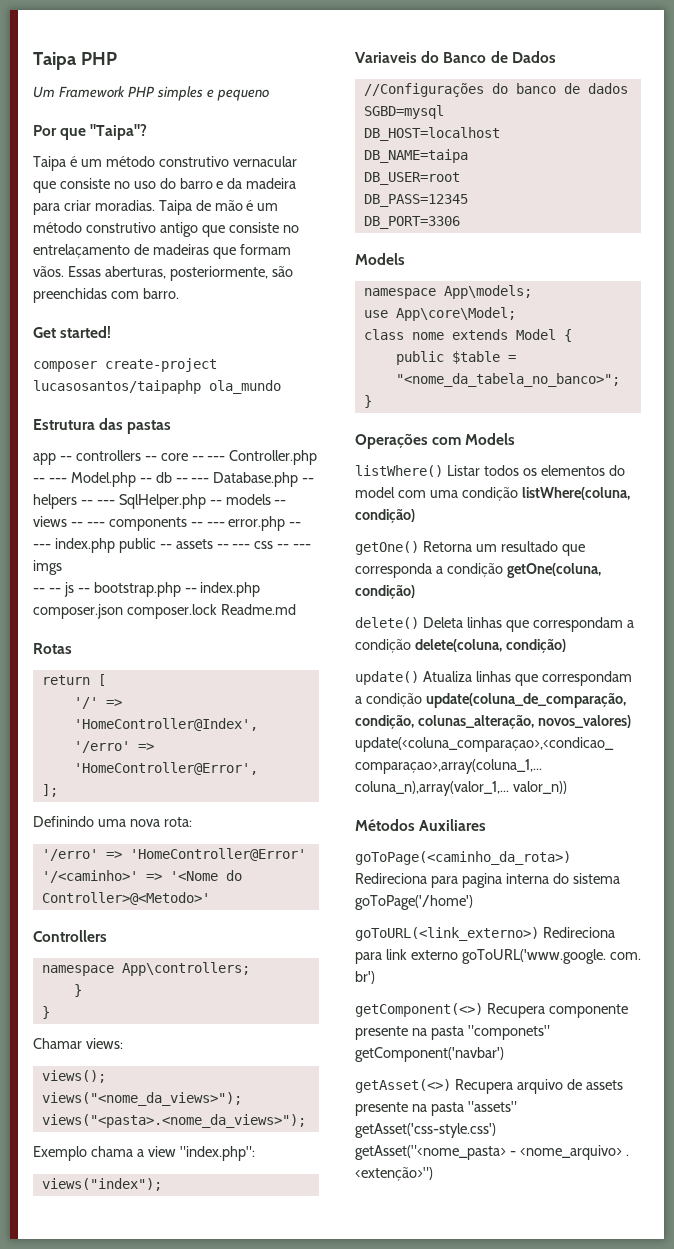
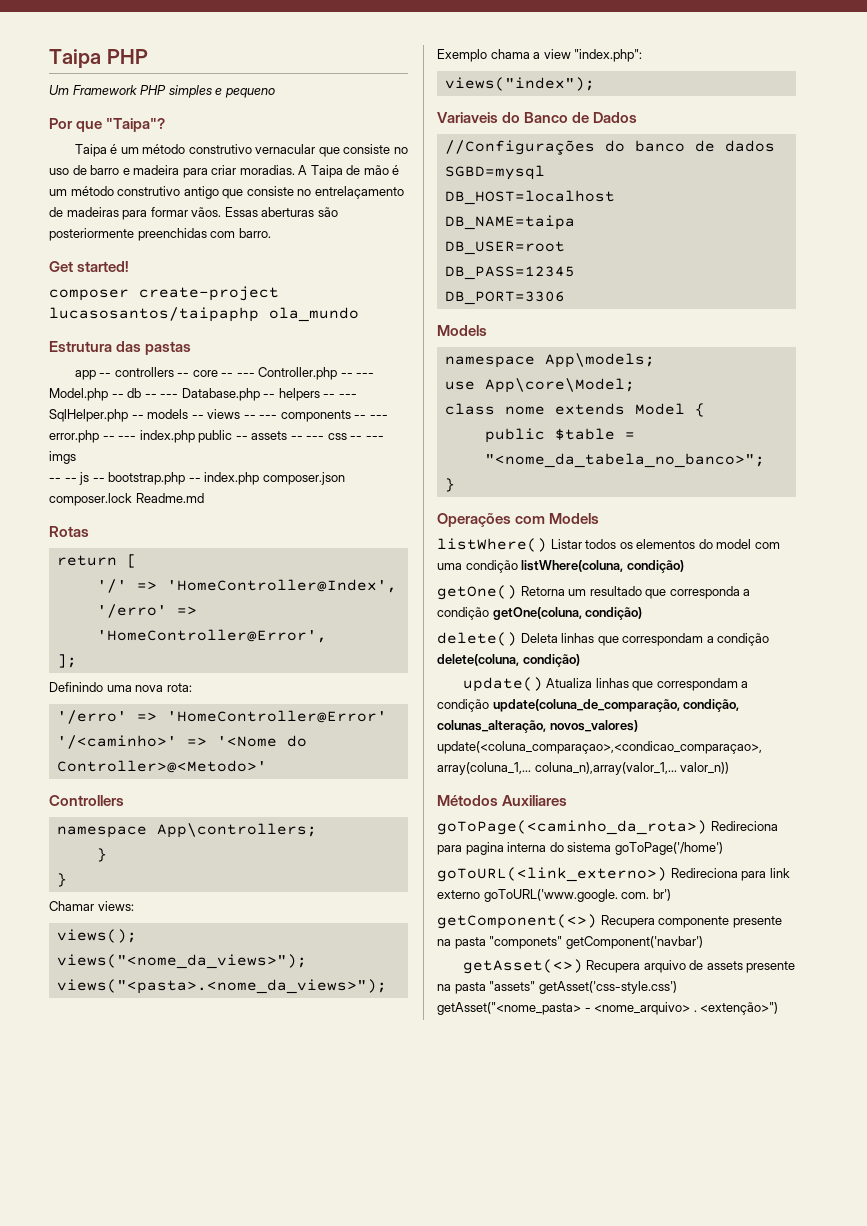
- Taipa é um método construtivo vernacular que consiste no uso do barro e da madeira para criar moradias.
+ Taipa é um método construtivo vernacular que consiste no uso de barro e madeira para criar moradias.
- Taipa de mão é um método construtivo antigo que consiste no entrelaçamento de madeiras que formam vãos. Essas aberturas, posteriormente, são preenchidas com barro.
+ A Taipa de mão é um método construtivo antigo que consiste no entrelaçamento de madeiras para formar vãos. Essas aberturas são posteriormente preenchidas com barro.

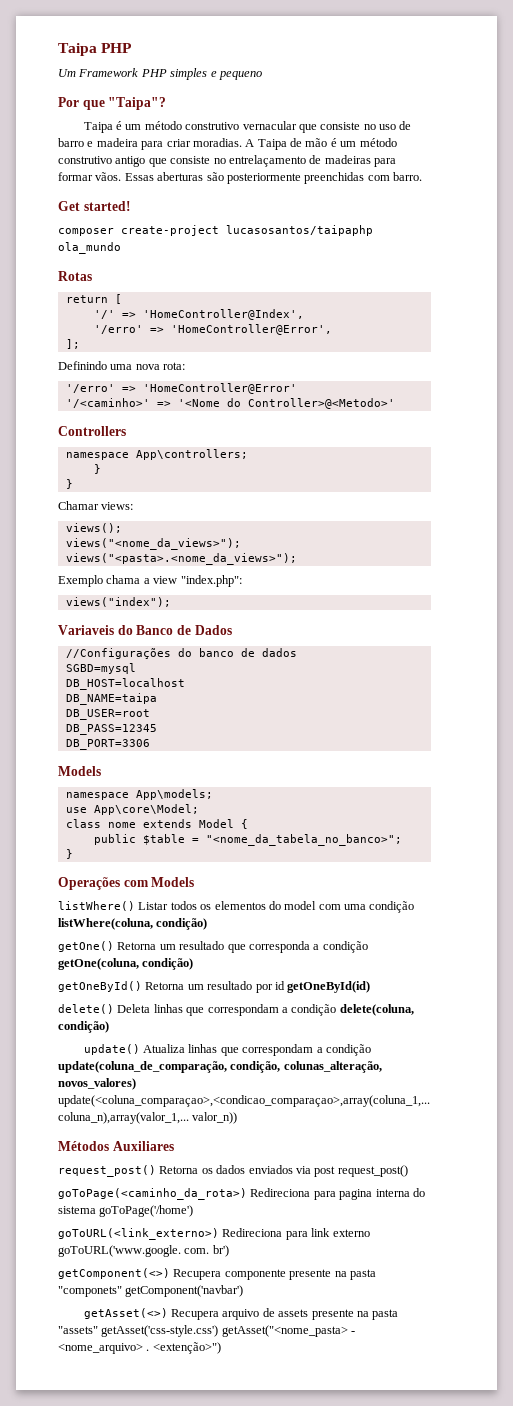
- Estrutura das pastas
- app -- controllers -- core -- --- Controller.php -- --- Model.php -- db -- --- Database.php -- helpers -- --- SqlHelper.php -- models -- views -- --- components -- --- error.php -- --- index.php public -- assets -- --- css -- --- imgs
- -- -- js -- bootstrap.php -- index.php composer.json composer.lock Readme.md
+ getOneById() Retorna um resultado por id getOneById(id)
+ request_post() Retorna os dados enviados via post request_post()

